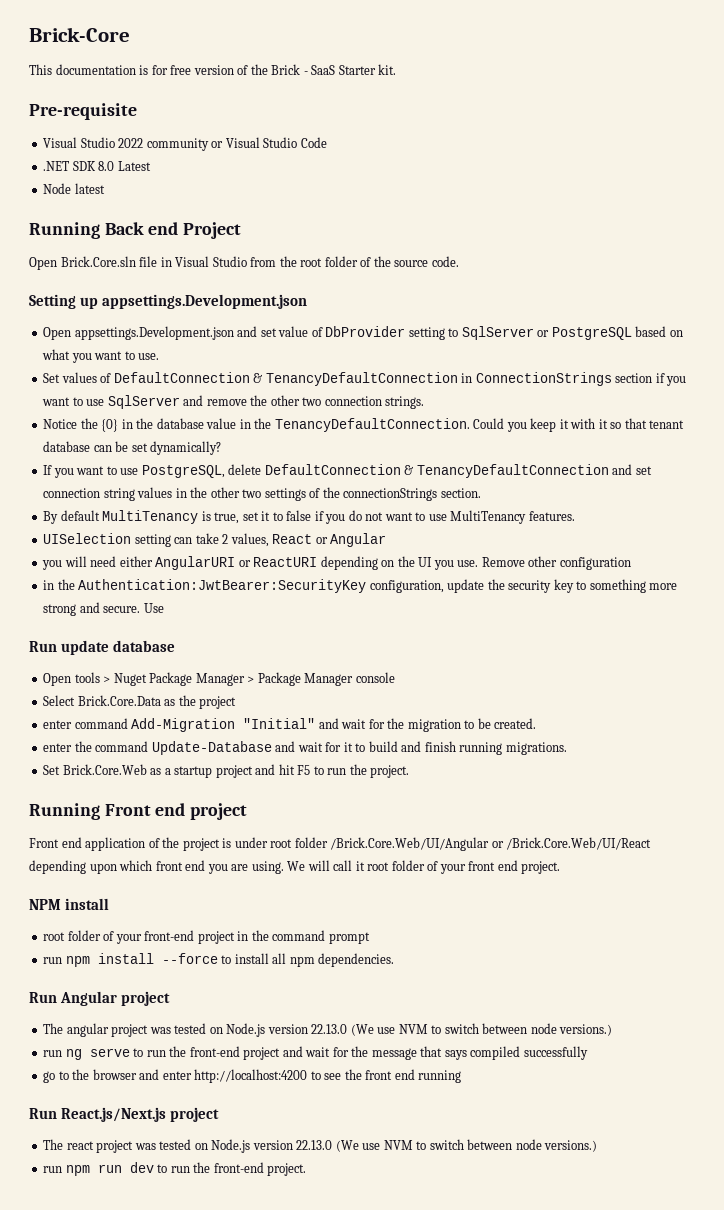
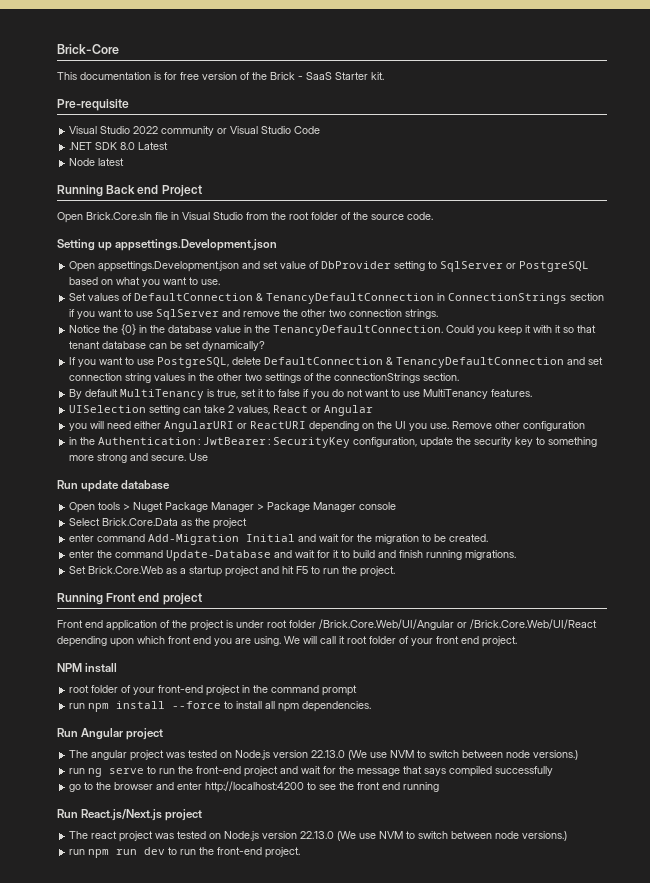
- enter command Add-Migration "Initial" and wait for the migration to be created.
+ enter command Add-Migration Initial and wait for the migration to be created.

